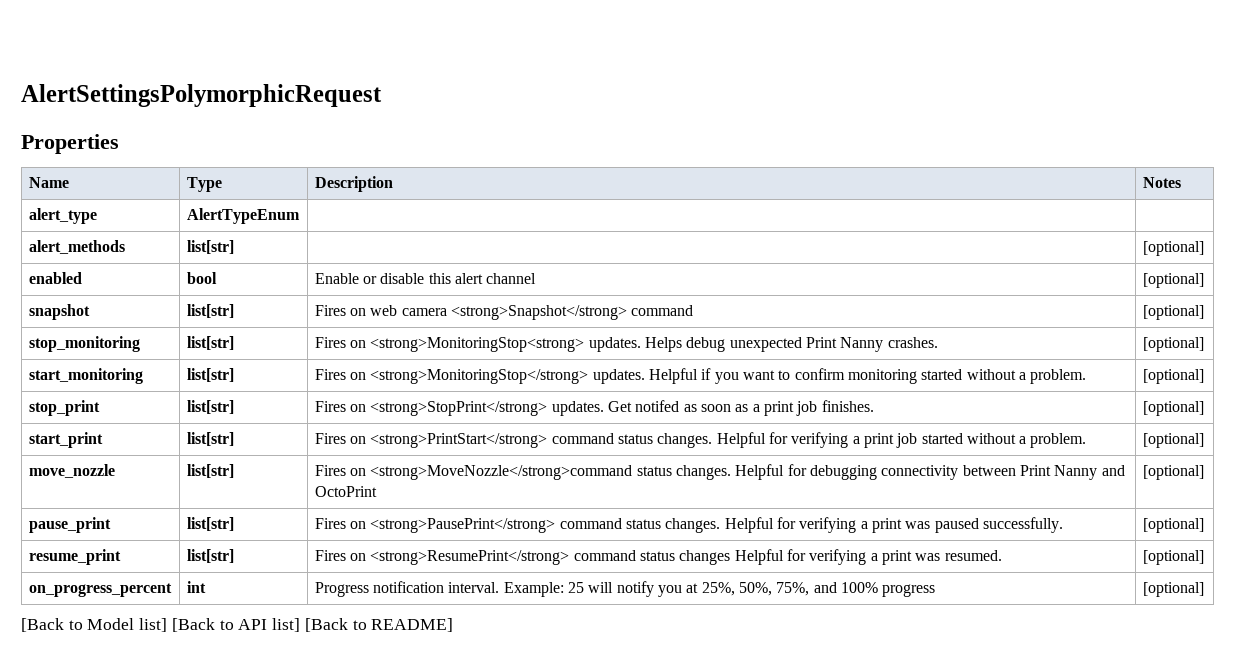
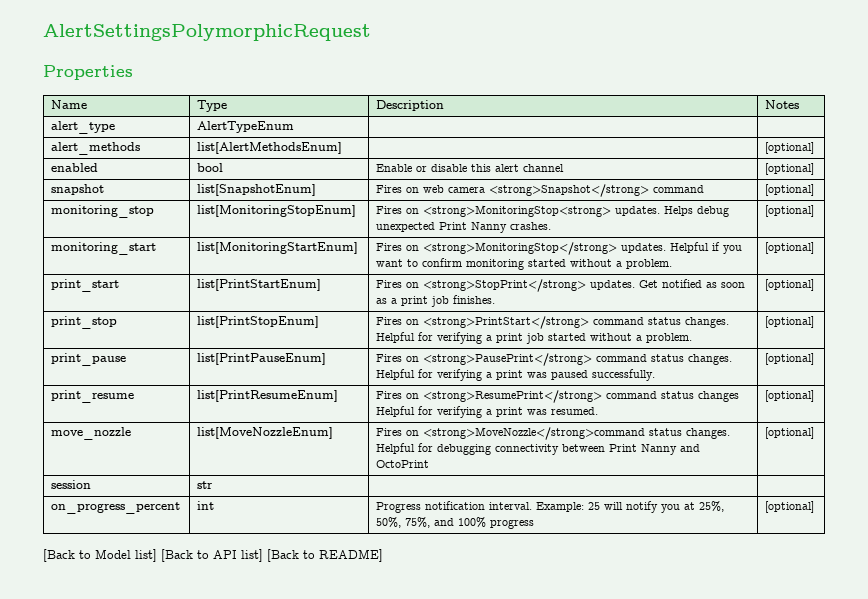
- alert_methods | list[str] | | [optional]
+ alert_methods | list[AlertMethodsEnum] | | [optional]
- snapshot | list[str] | Fires on web camera <strong>Snapshot</strong> command | [optional]
+ snapshot | list[SnapshotEnum] | Fires on web camera <strong>Snapshot</strong> command | [optional]
- stop_monitoring | list[str] | Fires on <strong>MonitoringStop<strong> updates. Helps debug unexpected Print Nanny crashes. | [optional]
+ monitoring_stop | list[MonitoringStopEnum] | Fires on <strong>MonitoringStop<strong> updates. Helps debug unexpected Print Nanny crashes. | [optional]
- start_monitoring | list[str] | Fires on <strong>MonitoringStop</strong> updates. Helpful if you want to confirm monitoring started without a problem. | [optional]
+ monitoring_start | list[MonitoringStartEnum] | Fires on <strong>MonitoringStop</strong> updates. Helpful if you want to confirm monitoring started without a problem. | [optional]
- stop_print | list[str] | Fires on <strong>StopPrint</strong> updates. Get notifed as soon as a print job finishes. | [optional]
+ print_start | list[PrintStartEnum] | Fires on <strong>StopPrint</strong> updates. Get notified as soon as a print job finishes. | [optional]
- start_print | list[str] | Fires on <strong>PrintStart</strong> command status changes. Helpful for verifying a print job started without a problem. | [optional]
+ print_stop | list[PrintStopEnum] | Fires on <strong>PrintStart</strong> command status changes. Helpful for verifying a print job started without a problem. | [optional]
+ print_pause | list[PrintPauseEnum] | Fires on <strong>PausePrint</strong> command status changes. Helpful for verifying a print was paused successfully. | [optional]
+ print_resume | list[PrintResumeEnum] | Fires on <strong>ResumePrint</strong> command status changes Helpful for verifying a print was resumed. | [optional]
- move_nozzle | list[str] | Fires on <strong>MoveNozzle</strong>command status changes. Helpful for debugging connectivity between Print Nanny and OctoPrint | [optional]
+ move_nozzle | list[MoveNozzleEnum] | Fires on <strong>MoveNozzle</strong>command status changes. Helpful for debugging connectivity between Print Nanny and OctoPrint | [optional]
- pause_print | list[str] | Fires on <strong>PausePrint</strong> command status changes. Helpful for verifying a print was paused successfully. | [optional]
- resume_print | list[str] | Fires on <strong>ResumePrint</strong> command status changes Helpful for verifying a print was resumed. | [optional]
+ session | str | |

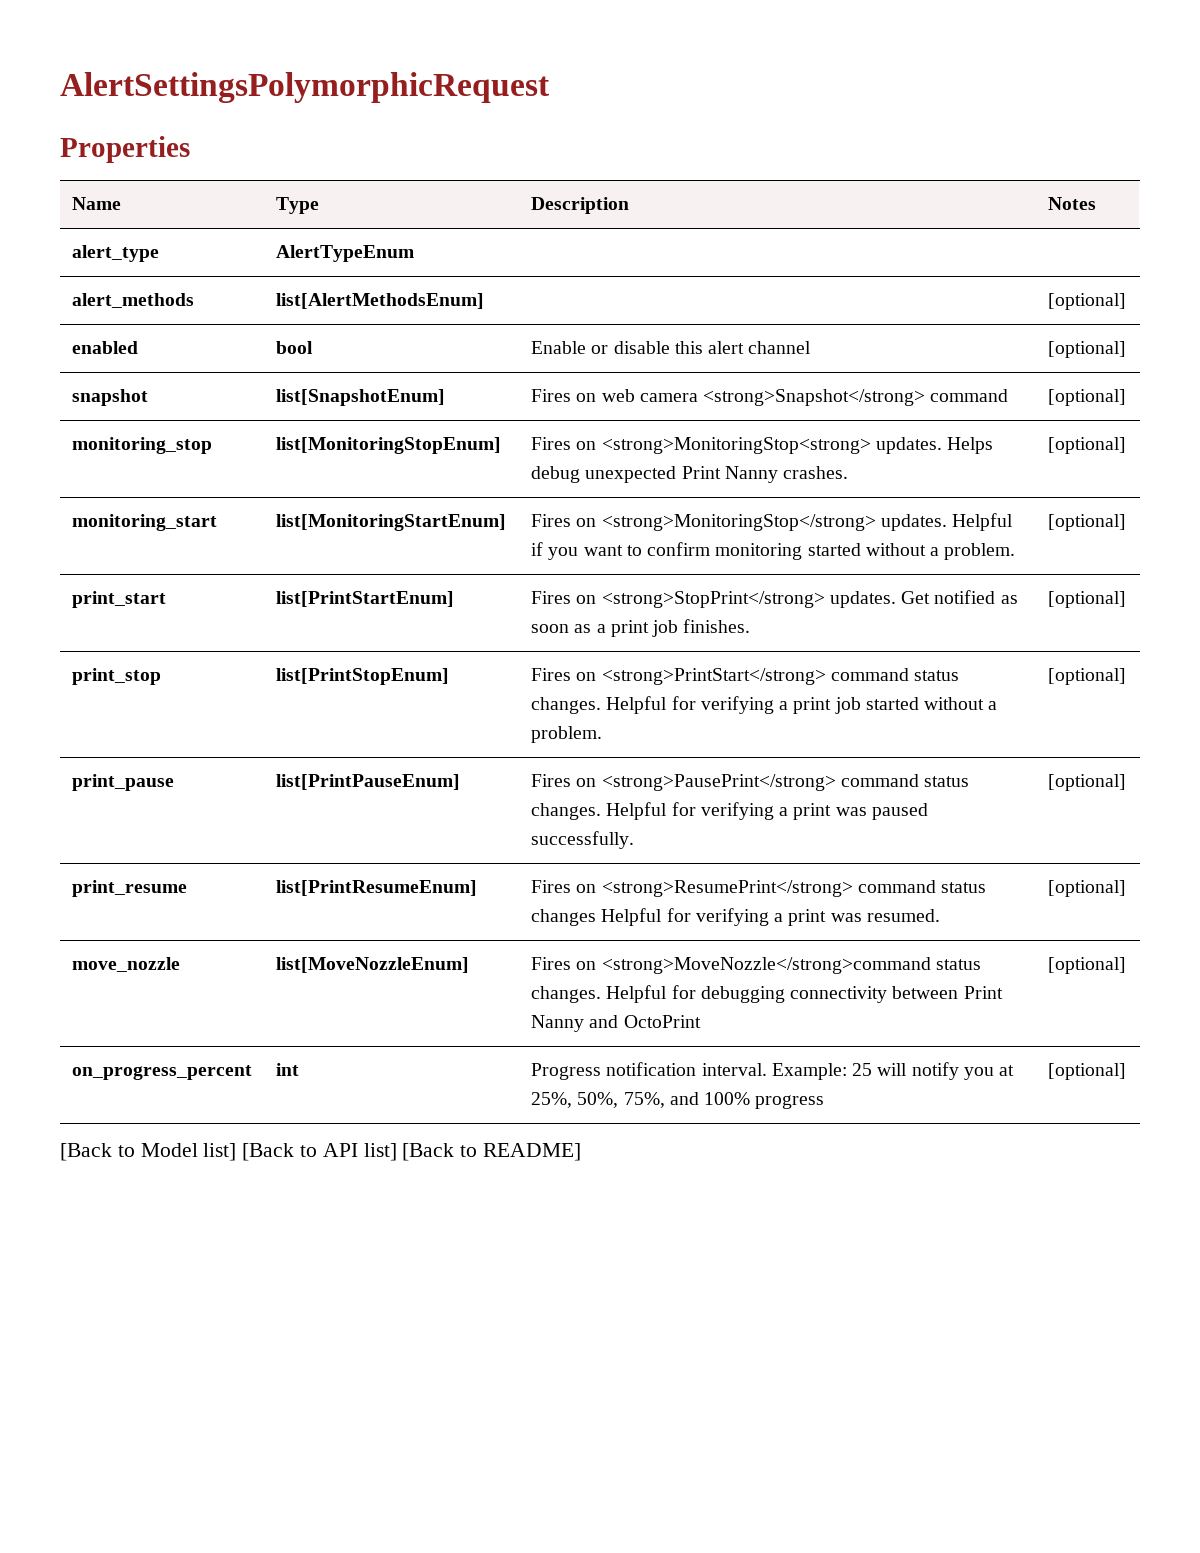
- session | str | |

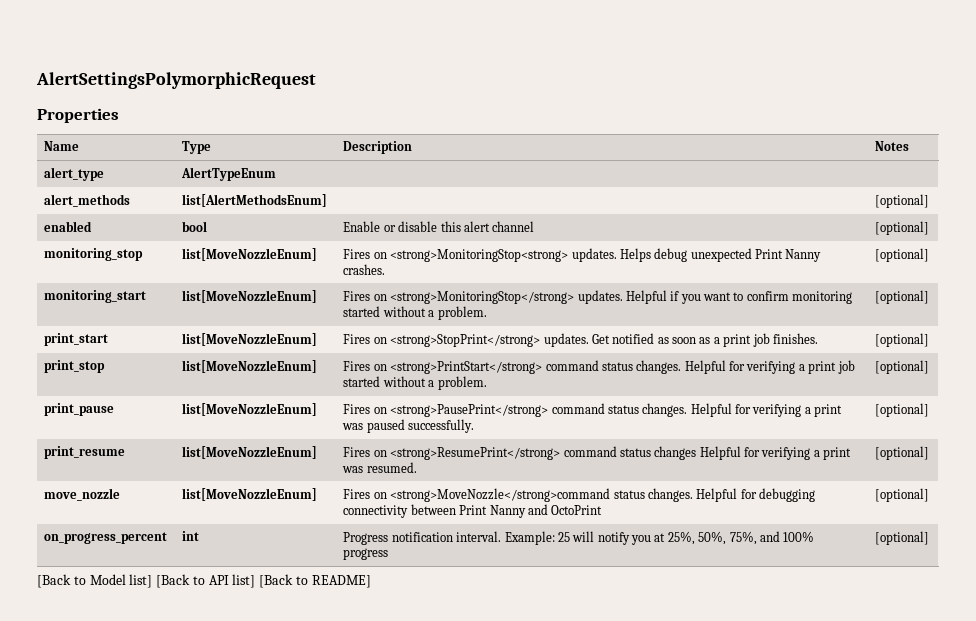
- snapshot | list[SnapshotEnum] | Fires on web camera <strong>Snapshot</strong> command | [optional]
- monitoring_stop | list[MonitoringStopEnum] | Fires on <strong>MonitoringStop<strong> updates. Helps debug unexpected Print Nanny crashes. | [optional]
+ monitoring_stop | list[MoveNozzleEnum] | Fires on <strong>MonitoringStop<strong> updates. Helps debug unexpected Print Nanny crashes. | [optional]
- monitoring_start | list[MonitoringStartEnum] | Fires on <strong>MonitoringStop</strong> updates. Helpful if you want to confirm monitoring started without a problem. | [optional]
+ monitoring_start | list[MoveNozzleEnum] | Fires on <strong>MonitoringStop</strong> updates. Helpful if you want to confirm monitoring started without a problem. | [optional]
- print_start | list[PrintStartEnum] | Fires on <strong>StopPrint</strong> updates. Get notified as soon as a print job finishes. | [optional]
+ print_start | list[MoveNozzleEnum] | Fires on <strong>StopPrint</strong> updates. Get notified as soon as a print job finishes. | [optional]
- print_stop | list[PrintStopEnum] | Fires on <strong>PrintStart</strong> command status changes. Helpful for verifying a print job started without a problem. | [optional]
+ print_stop | list[MoveNozzleEnum] | Fires on <strong>PrintStart</strong> command status changes. Helpful for verifying a print job started without a problem. | [optional]
- print_pause | list[PrintPauseEnum] | Fires on <strong>PausePrint</strong> command status changes. Helpful for verifying a print was paused successfully. | [optional]
+ print_pause | list[MoveNozzleEnum] | Fires on <strong>PausePrint</strong> command status changes. Helpful for verifying a print was paused successfully. | [optional]
- print_resume | list[PrintResumeEnum] | Fires on <strong>ResumePrint</strong> command status changes Helpful for verifying a print was resumed. | [optional]
+ print_resume | list[MoveNozzleEnum] | Fires on <strong>ResumePrint</strong> command status changes Helpful for verifying a print was resumed. | [optional]

